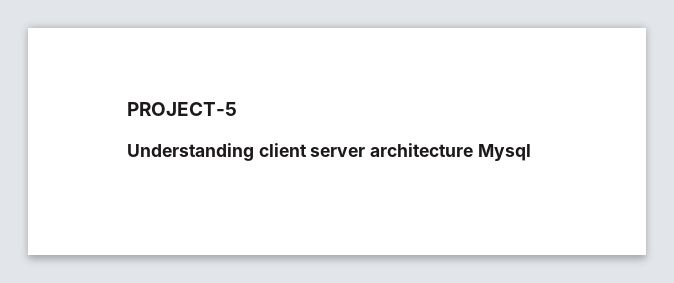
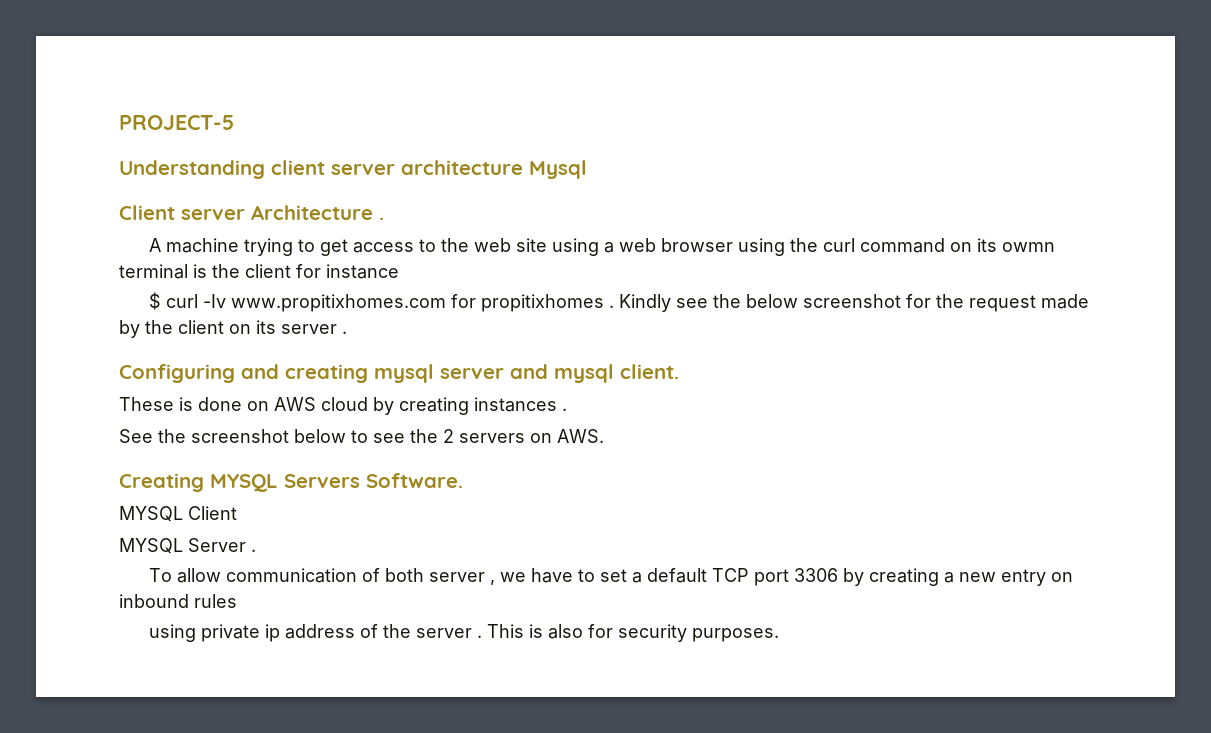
+ Client server Architecture .
+ A machine trying to get access to the web site using a web browser using the curl command on its owmn terminal is the client for instance
+ $ curl -Iv www.propitixhomes.com for propitixhomes . Kindly see the below screenshot for the request made by the client on its server .
+ Configuring and creating mysql server and mysql client.
+ These is done on AWS cloud by creating instances .
+ See the screenshot below to see the 2 servers on AWS.
+ Creating MYSQL Servers Software.
+ MYSQL Client
+ MYSQL Server .
+ To allow communication of both server , we have to set a default TCP port 3306 by creating a new entry on inbound rules
+ using private ip address of the server . This is also for security purposes.

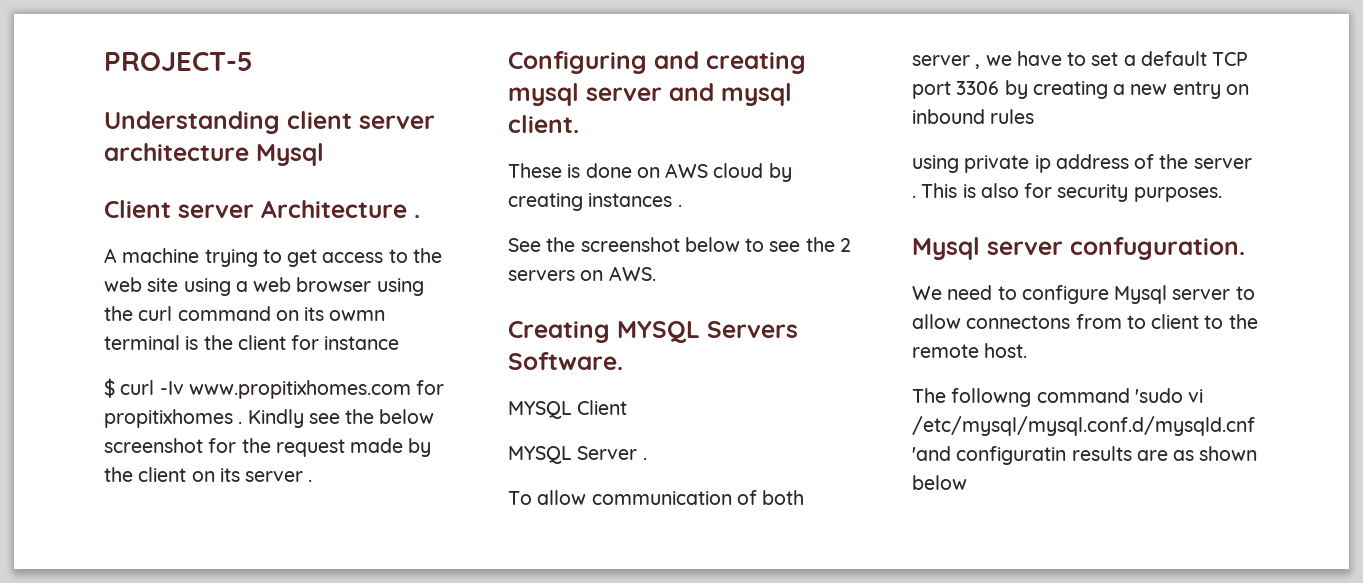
+ Mysql server confuguration.
+ We need to configure Mysql server to allow connectons from to client to the remote host.
+ The followng command 'sudo vi /etc/mysql/mysql.conf.d/mysqld.cnf 'and configuratin results are as shown below

